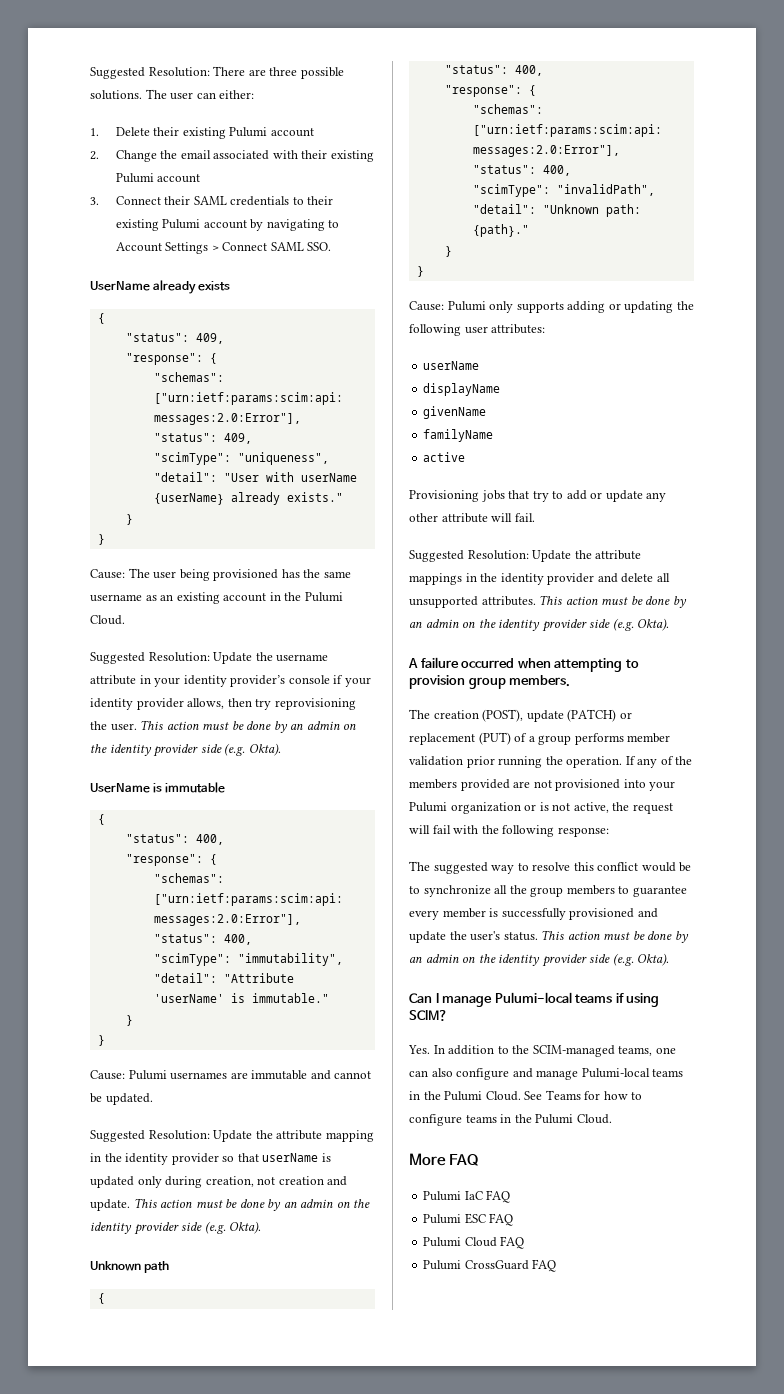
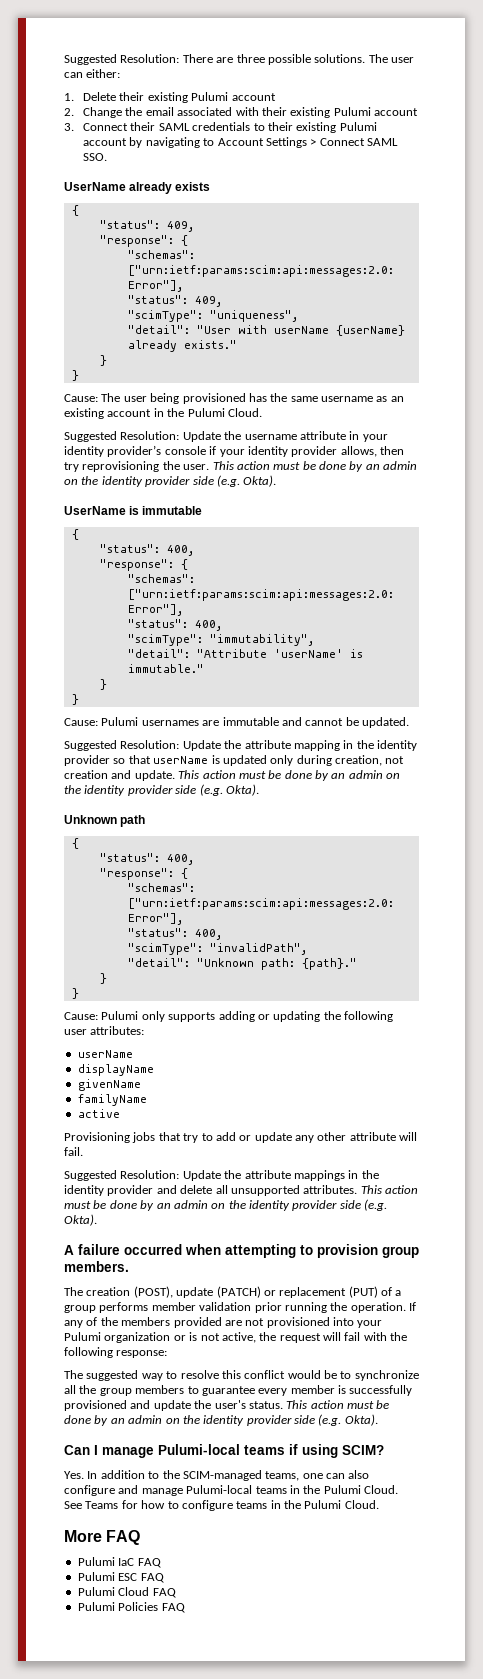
- Pulumi CrossGuard FAQ
+ Pulumi Policies FAQ

